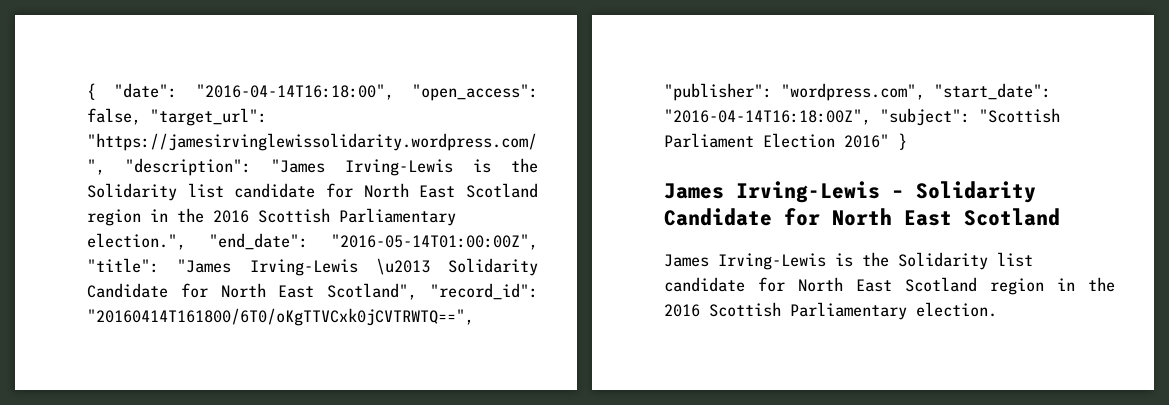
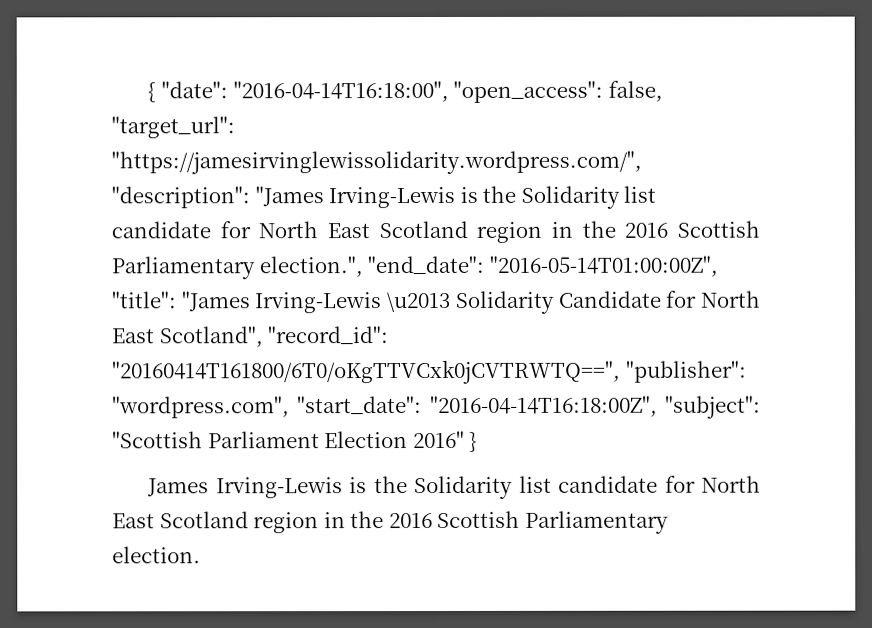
- James Irving-Lewis – Solidarity Candidate for North East Scotland

